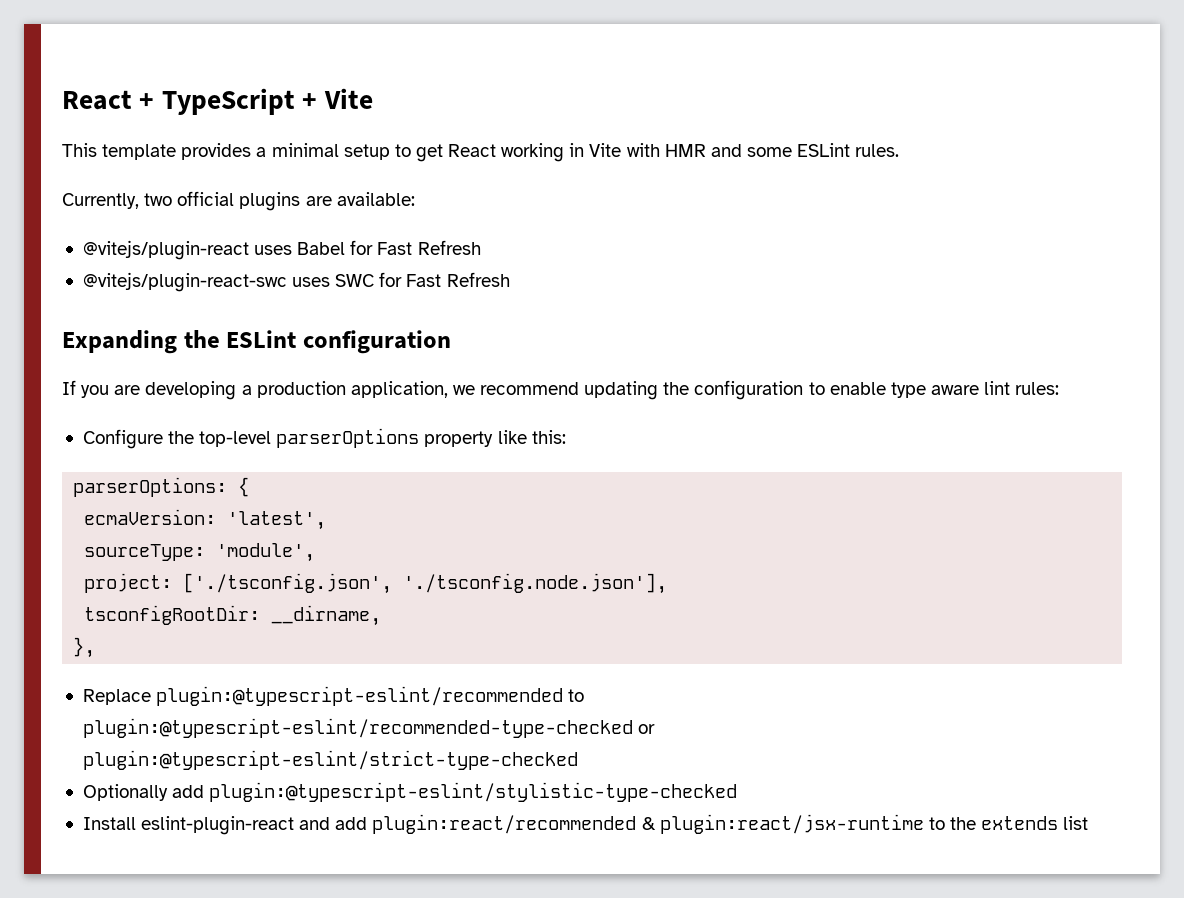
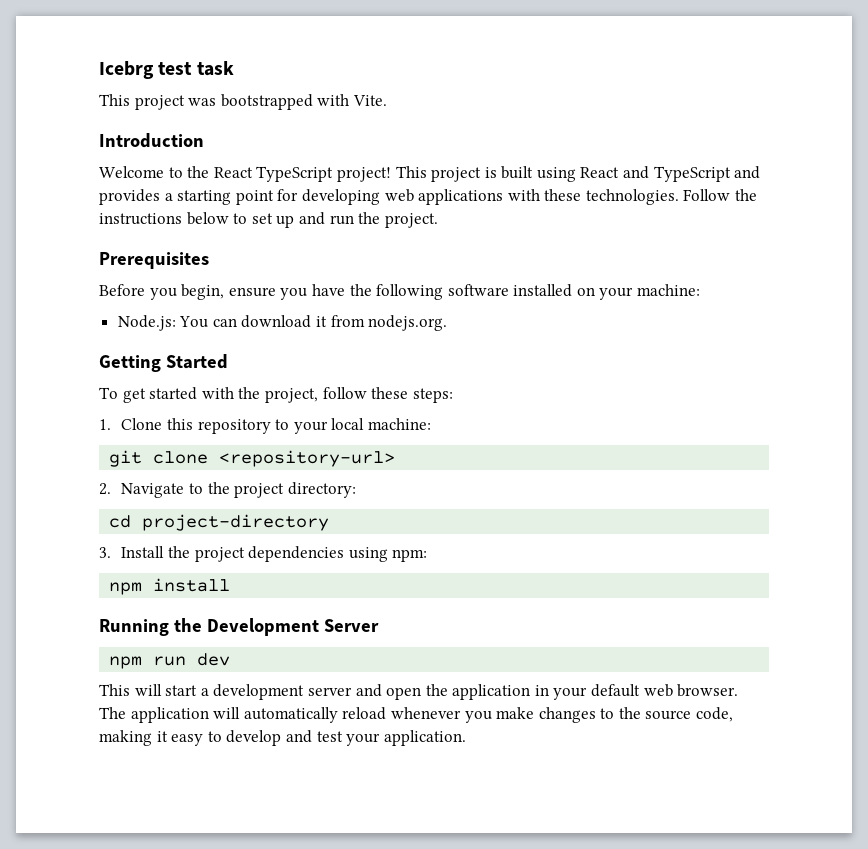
- React + TypeScript + Vite
- This template provides a minimal setup to get React working in Vite with HMR and some ESLint rules.
- Currently, two official plugins are available:
- @vitejs/plugin-react uses Babel for Fast Refresh
- @vitejs/plugin-react-swc uses SWC for Fast Refresh
- Expanding the ESLint configuration
- If you are developing a production application, we recommend updating the configuration to enable type aware lint rules:
- Configure the top-level parserOptions property like this:
- parserOptions: {
- ecmaVersion: 'latest',
- sourceType: 'module',
- project: ['./tsconfig.json', './tsconfig.node.json'],
- tsconfigRootDir: __dirname,
- },
- Replace plugin:@typescript-eslint/recommended to plugin:@typescript-eslint/recommended-type-checked or plugin:@typescript-eslint/strict-type-checked
- Optionally add plugin:@typescript-eslint/stylistic-type-checked
- Install eslint-plugin-react and add plugin:react/recommended & plugin:react/jsx-runtime to the extends list
+ Icebrg test task
+ This project was bootstrapped with Vite.
+ Introduction
+ Welcome to the React TypeScript project! This project is built using React and TypeScript and provides a starting point for developing web applications with these technologies. Follow the instructions below to set up and run the project.
+ Prerequisites
+ Before you begin, ensure you have the following software installed on your machine:
+ Node.js: You can download it from nodejs.org.
+ Getting Started
+ To get started with the project, follow these steps:
+ 1. Clone this repository to your local machine:
+ git clone <repository-url>
+ 2. Navigate to the project directory:
+ cd project-directory
+ 3. Install the project dependencies using npm:
+ npm install
+ Running the Development Server
+ npm run dev
+ This will start a development server and open the application in your default web browser. The application will automatically reload whenever you make changes to the source code, making it easy to develop and test your application.

